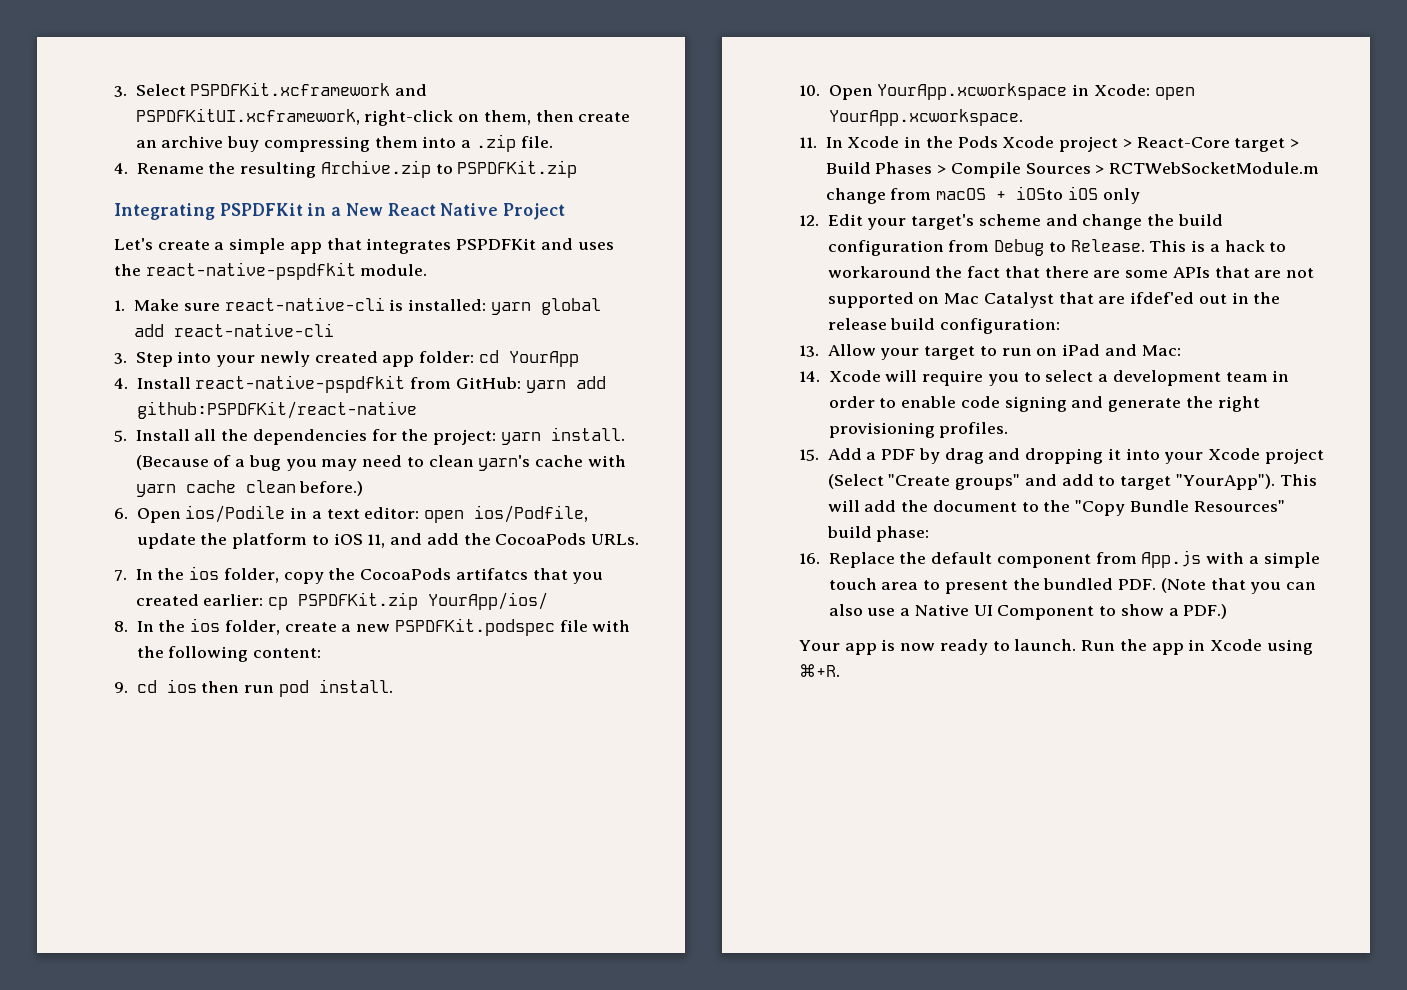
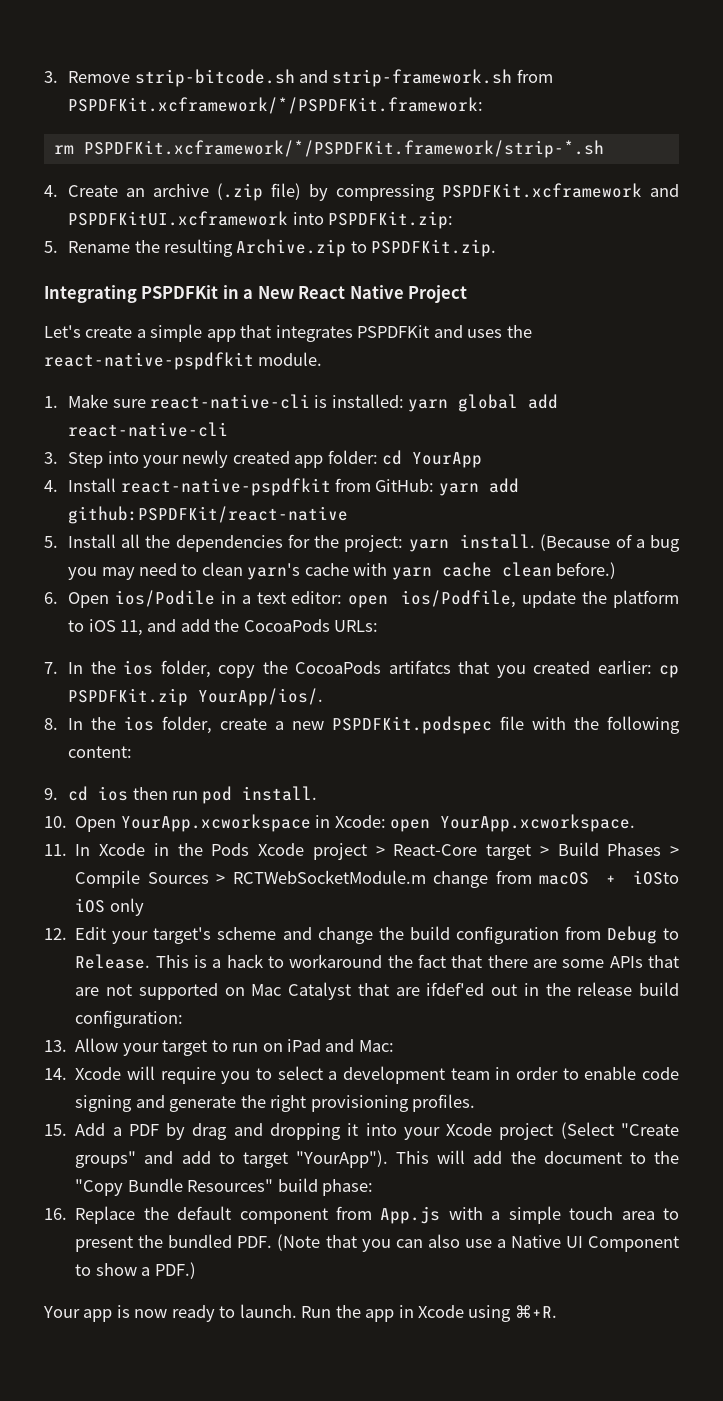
- 3. Select PSPDFKit.xcframework and PSPDFKitUI.xcframework, right-click on them, then create an archive buy compressing them into a .zip file.
- 4. Rename the resulting Archive.zip to PSPDFKit.zip
+ 3. Remove strip-bitcode.sh and strip-framework.sh from PSPDFKit.xcframework/*/PSPDFKit.framework:
+ rm PSPDFKit.xcframework/*/PSPDFKit.framework/strip-*.sh
+ 4. Create an archive (.zip file) by compressing PSPDFKit.xcframework and PSPDFKitUI.xcframework into PSPDFKit.zip:
+ 5. Rename the resulting Archive.zip to PSPDFKit.zip.
- 6. Open ios/Podile in a text editor: open ios/Podfile, update the platform to iOS 11, and add the CocoaPods URLs.
+ 6. Open ios/Podile in a text editor: open ios/Podfile, update the platform to iOS 11, and add the CocoaPods URLs:
- 7. In the ios folder, copy the CocoaPods artifatcs that you created earlier: cp PSPDFKit.zip YourApp/ios/
+ 7. In the ios folder, copy the CocoaPods artifatcs that you created earlier: cp PSPDFKit.zip YourApp/ios/.

